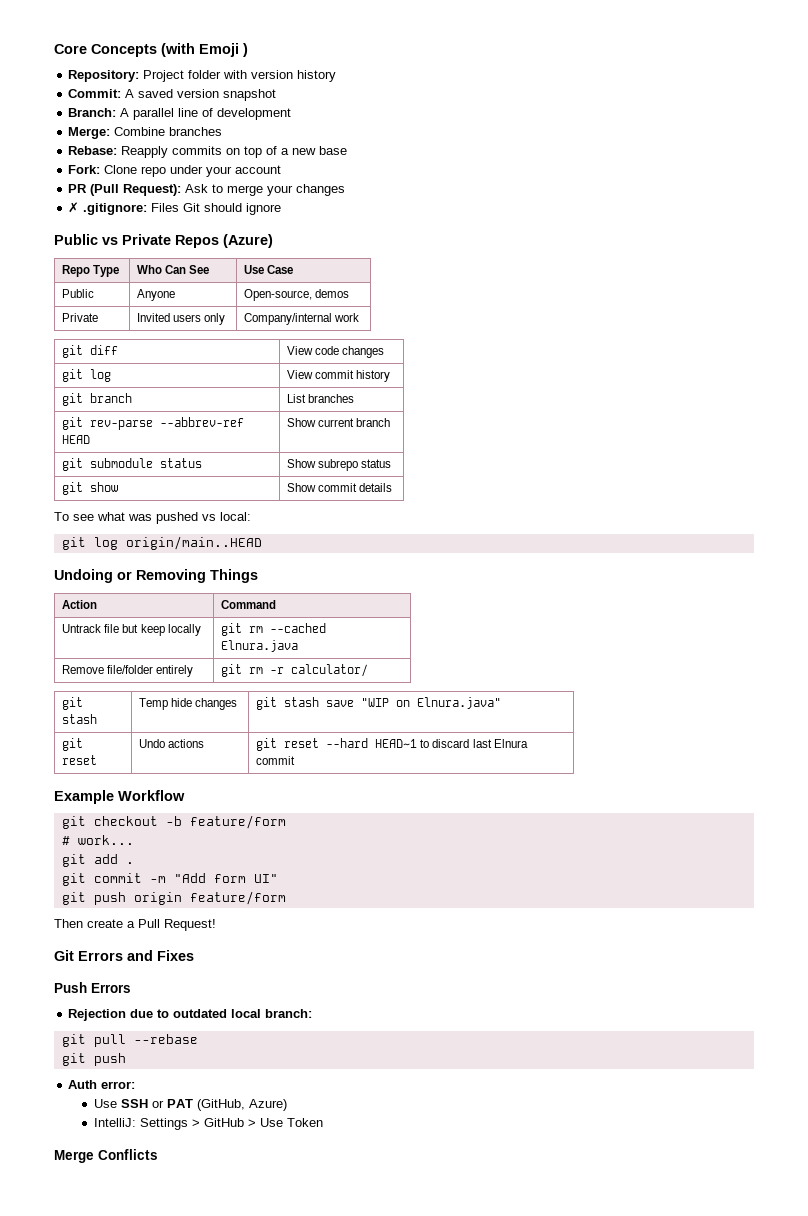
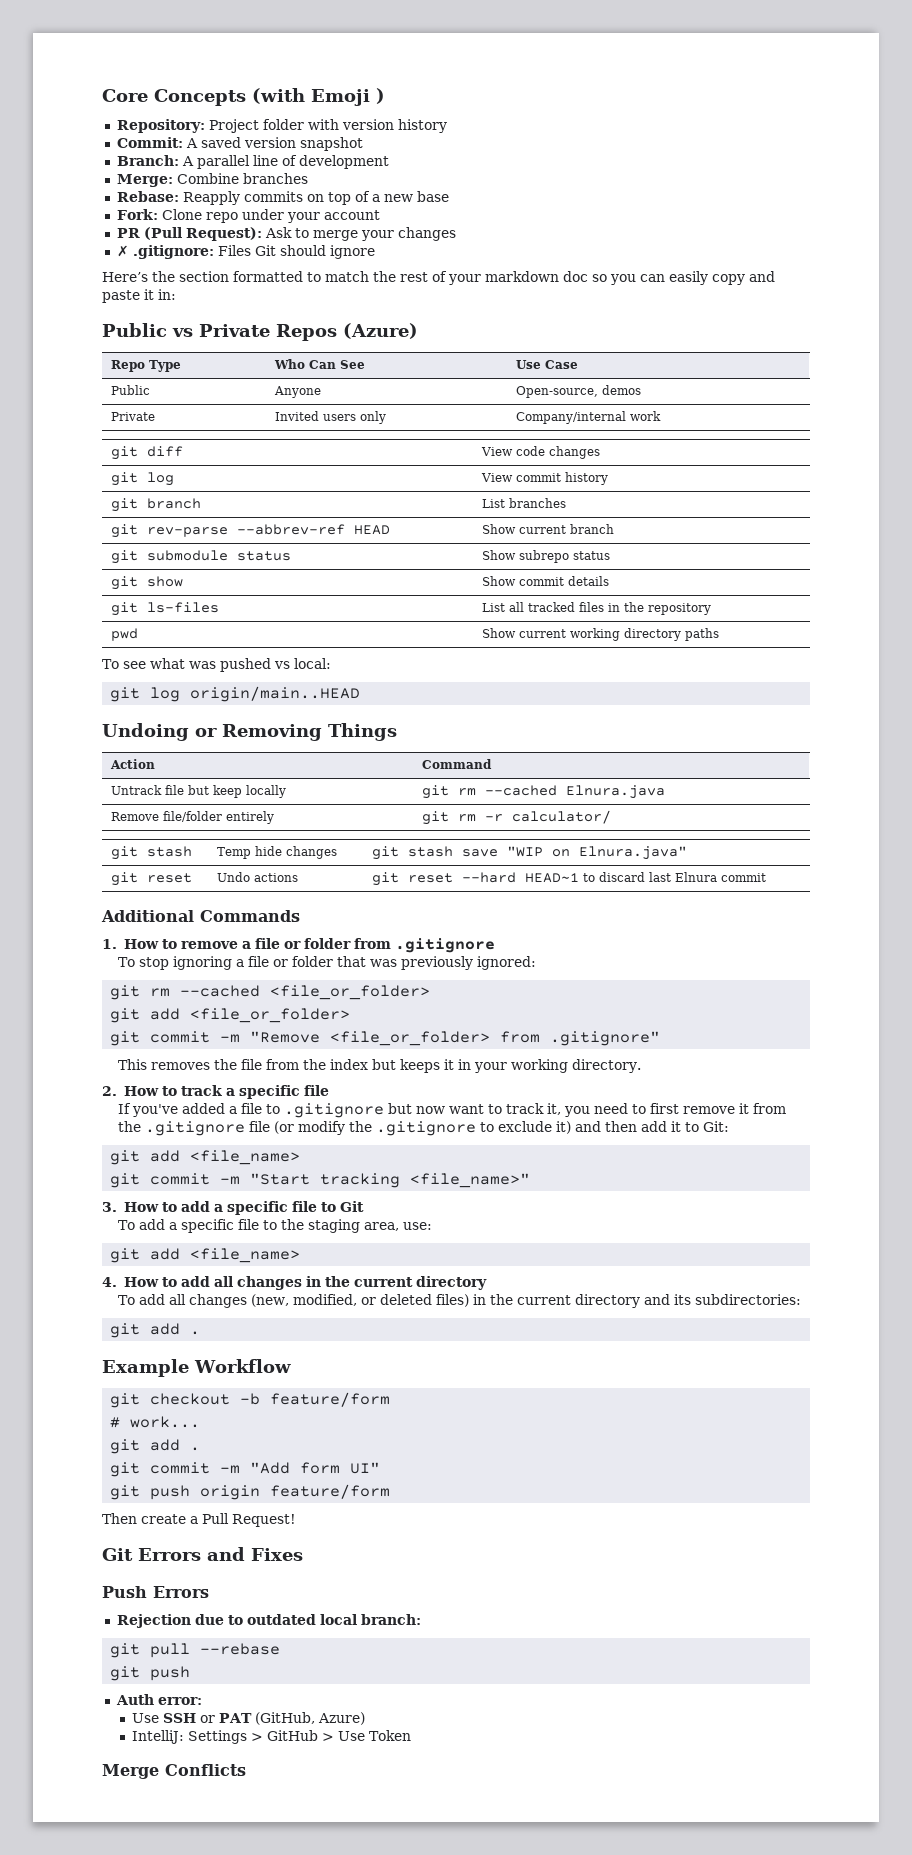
+ Here’s the section formatted to match the rest of your markdown doc so you can easily copy and paste it in:
+ git ls-files | List all tracked files in the repository
+ pwd | Show current working directory paths
+ Additional Commands
+ 1. How to remove a file or folder from .gitignore
+ To stop ignoring a file or folder that was previously ignored:
+ git rm --cached <file_or_folder>
+ git add <file_or_folder>
+ git commit -m "Remove <file_or_folder> from .gitignore"
+ This removes the file from the index but keeps it in your working directory.
+ 2. How to track a specific file
+ If you've added a file to .gitignore but now want to track it, you need to first remove it from the .gitignore file (or modify the .gitignore to exclude it) and then add it to Git:
+ git add <file_name>
+ git commit -m "Start tracking <file_name>"
+ 3. How to add a specific file to Git
+ To add a specific file to the staging area, use:
+ git add <file_name>
+ 4. How to add all changes in the current directory
+ To add all changes (new, modified, or deleted files) in the current directory and its subdirectories:
+ git add .

